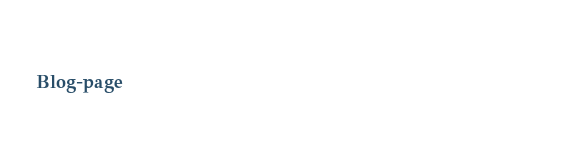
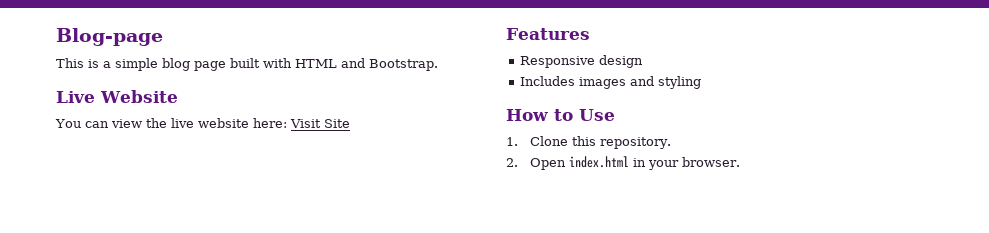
+ This is a simple blog page built with HTML and Bootstrap.
+ Live Website
+ You can view the live website here: Visit Site
+ Features
+ Responsive design
+ Includes images and styling
+ How to Use
+ 1. Clone this repository.
+ 2. Open index.html in your browser.

